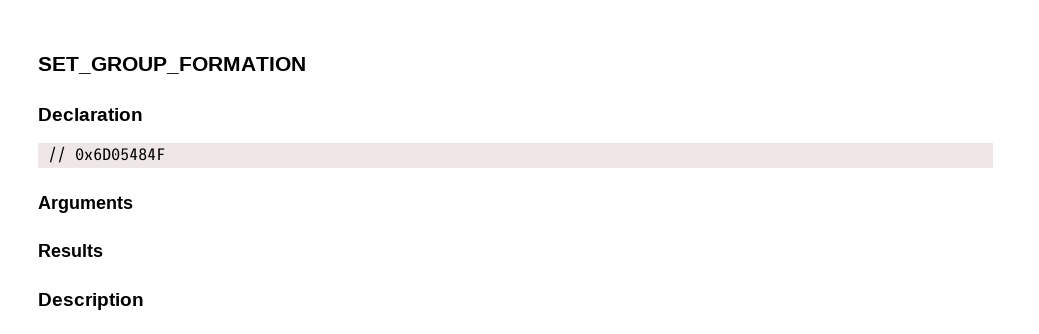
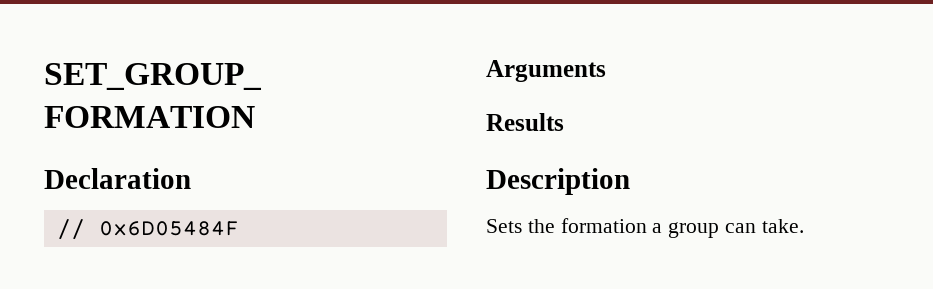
+ Sets the formation a group can take.

